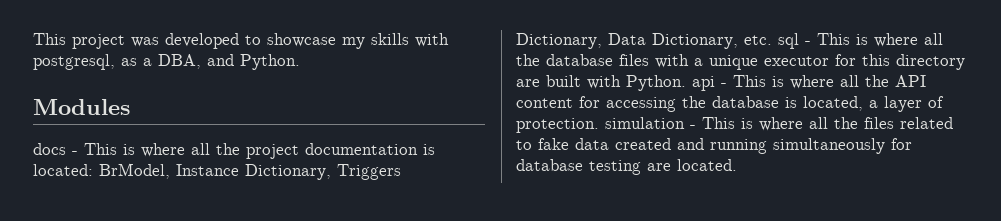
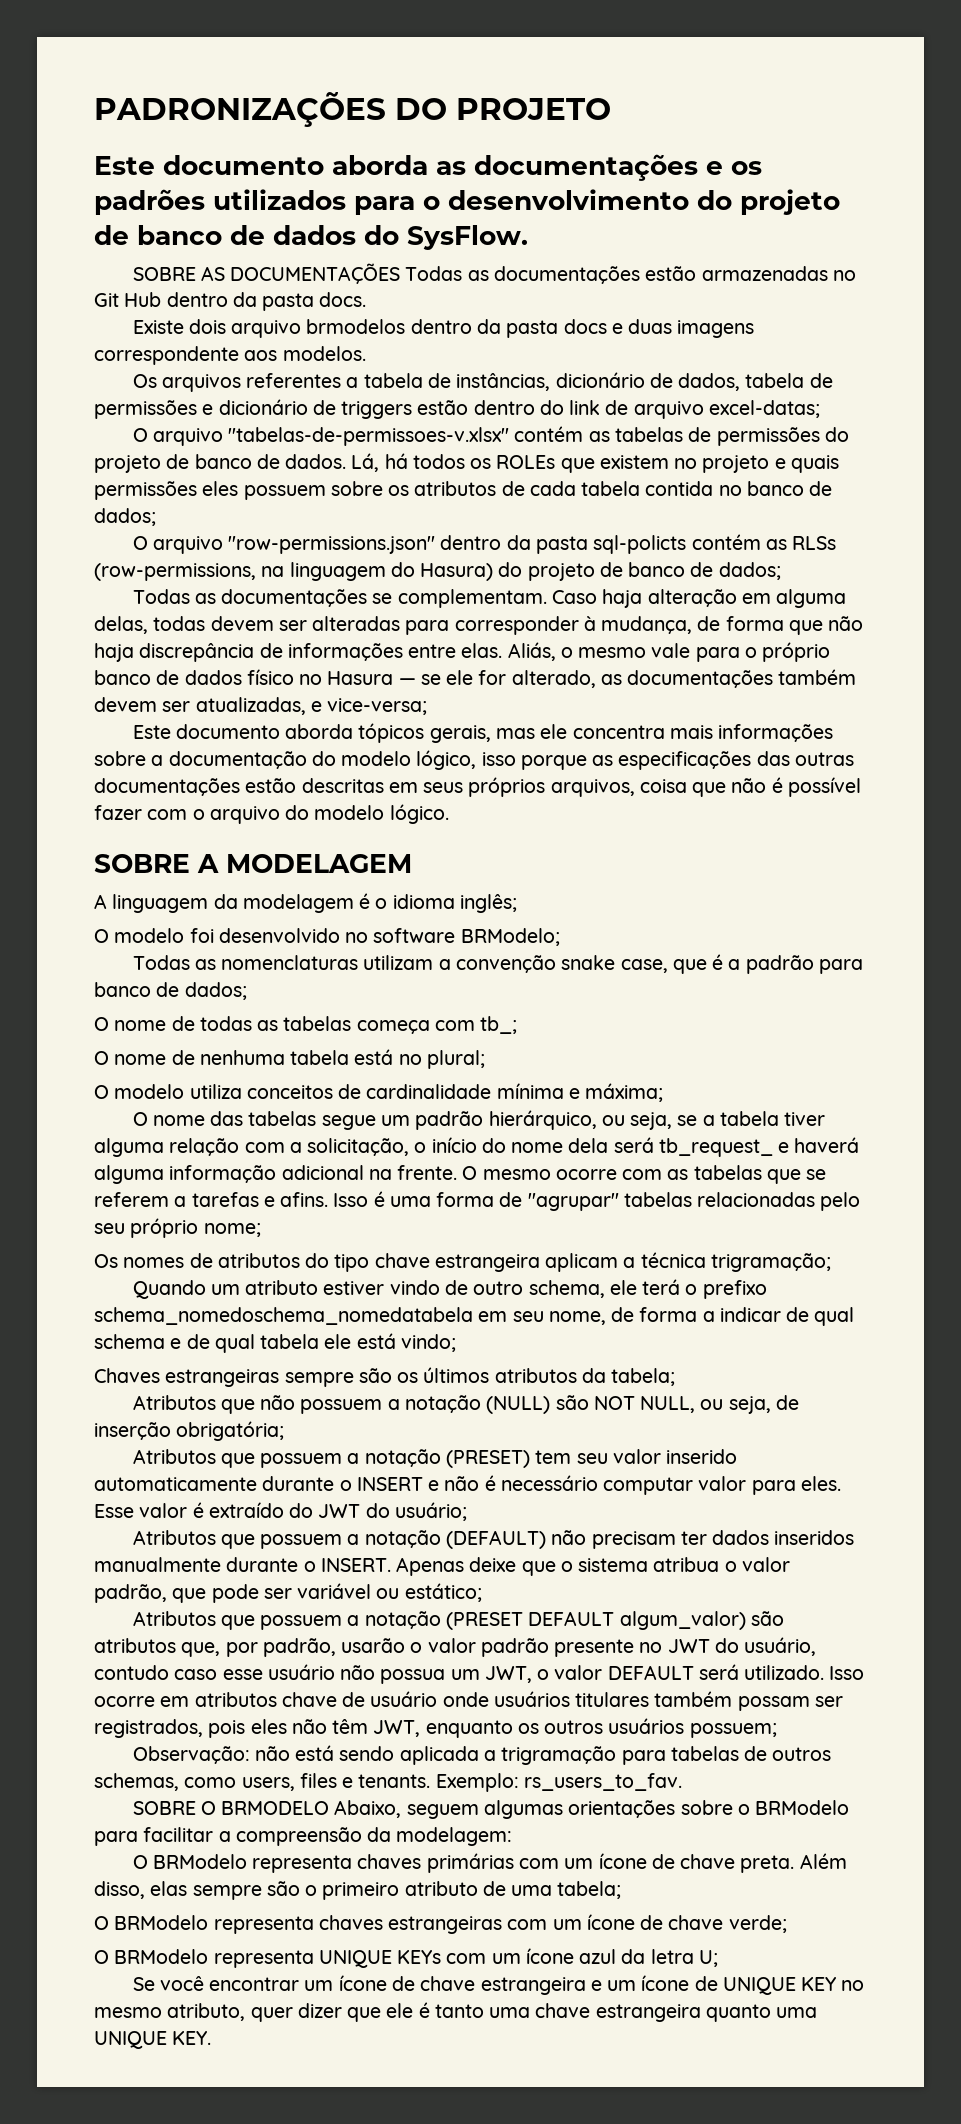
- This project was developed to showcase my skills with postgresql, as a DBA, and Python.
- Modules
- docs - This is where all the project documentation is located: BrModel, Instance Dictionary, Triggers Dictionary, Data Dictionary, etc. sql - This is where all the database files with a unique executor for this directory are built with Python. api - This is where all the API content for accessing the database is located, a layer of protection. simulation - This is where all the files related to fake data created and running simultaneously for database testing are located.
+ PADRONIZAÇÕES DO PROJETO
+ Este documento aborda as documentações e os padrões utilizados para o desenvolvimento do projeto de banco de dados do SysFlow.
+ SOBRE AS DOCUMENTAÇÕES Todas as documentações estão armazenadas no Git Hub dentro da pasta docs.
+ Existe dois arquivo brmodelos dentro da pasta docs e duas imagens correspondente aos modelos.
+ Os arquivos referentes a tabela de instâncias, dicionário de dados, tabela de permissões e dicionário de triggers estão dentro do link de arquivo excel-datas;
+ O arquivo "tabelas-de-permissoes-v.xlsx" contém as tabelas de permissões do projeto de banco de dados. Lá, há todos os ROLEs que existem no projeto e quais permissões eles possuem sobre os atributos de cada tabela contida no banco de dados;
+ O arquivo "row-permissions.json" dentro da pasta sql-policts contém as RLSs (row-permissions, na linguagem do Hasura) do projeto de banco de dados;
+ Todas as documentações se complementam. Caso haja alteração em alguma delas, todas devem ser alteradas para corresponder à mudança, de forma que não haja discrepância de informações entre elas. Aliás, o mesmo vale para o próprio banco de dados físico no Hasura — se ele for alterado, as documentações também devem ser atualizadas, e vice-versa;
+ Este documento aborda tópicos gerais, mas ele concentra mais informações sobre a documentação do modelo lógico, isso porque as especificações das outras documentações estão descritas em seus próprios arquivos, coisa que não é possível fazer com o arquivo do modelo lógico.
+ SOBRE A MODELAGEM
+ A linguagem da modelagem é o idioma inglês;
+ O modelo foi desenvolvido no software BRModelo;
+ Todas as nomenclaturas utilizam a convenção snake case, que é a padrão para banco de dados;
+ O nome de todas as tabelas começa com tb_;
+ O nome de nenhuma tabela está no plural;
+ O modelo utiliza conceitos de cardinalidade mínima e máxima;
+ O nome das tabelas segue um padrão hierárquico, ou seja, se a tabela tiver alguma relação com a solicitação, o início do nome dela será tb_request_ e haverá alguma informação adicional na frente. O mesmo ocorre com as tabelas que se referem a tarefas e afins. Isso é uma forma de "agrupar" tabelas relacionadas pelo seu próprio nome;
+ Os nomes de atributos do tipo chave estrangeira aplicam a técnica trigramação;
+ Quando um atributo estiver vindo de outro schema, ele terá o prefixo schema_nomedoschema_nomedatabela em seu nome, de forma a indicar de qual schema e de qual tabela ele está vindo;
+ Chaves estrangeiras sempre são os últimos atributos da tabela;
+ Atributos que não possuem a notação (NULL) são NOT NULL, ou seja, de inserção obrigatória;
+ Atributos que possuem a notação (PRESET) tem seu valor inserido automaticamente durante o INSERT e não é necessário computar valor para eles. Esse valor é extraído do JWT do usuário;
+ Atributos que possuem a notação (DEFAULT) não precisam ter dados inseridos manualmente durante o INSERT. Apenas deixe que o sistema atribua o valor padrão, que pode ser variável ou estático;
+ Atributos que possuem a notação (PRESET DEFAULT algum_valor) são atributos que, por padrão, usarão o valor padrão presente no JWT do usuário, contudo caso esse usuário não possua um JWT, o valor DEFAULT será utilizado. Isso ocorre em atributos chave de usuário onde usuários titulares também possam ser registrados, pois eles não têm JWT, enquanto os outros usuários possuem;
+ Observação: não está sendo aplicada a trigramação para tabelas de outros schemas, como users, files e tenants. Exemplo: rs_users_to_fav.
+ SOBRE O BRMODELO Abaixo, seguem algumas orientações sobre o BRModelo para facilitar a compreensão da modelagem:
+ O BRModelo representa chaves primárias com um ícone de chave preta. Além disso, elas sempre são o primeiro atributo de uma tabela;
+ O BRModelo representa chaves estrangeiras com um ícone de chave verde;
+ O BRModelo representa UNIQUE KEYs com um ícone azul da letra U;
+ Se você encontrar um ícone de chave estrangeira e um ícone de UNIQUE KEY no mesmo atributo, quer dizer que ele é tanto uma chave estrangeira quanto uma UNIQUE KEY.

